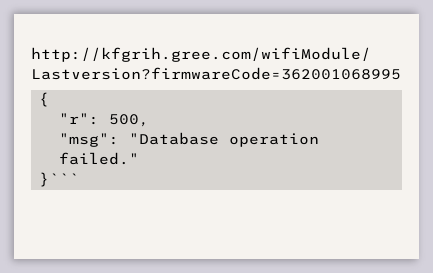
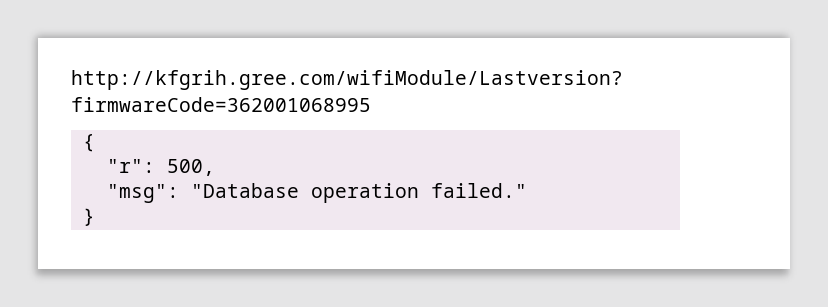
- }```
+ }

